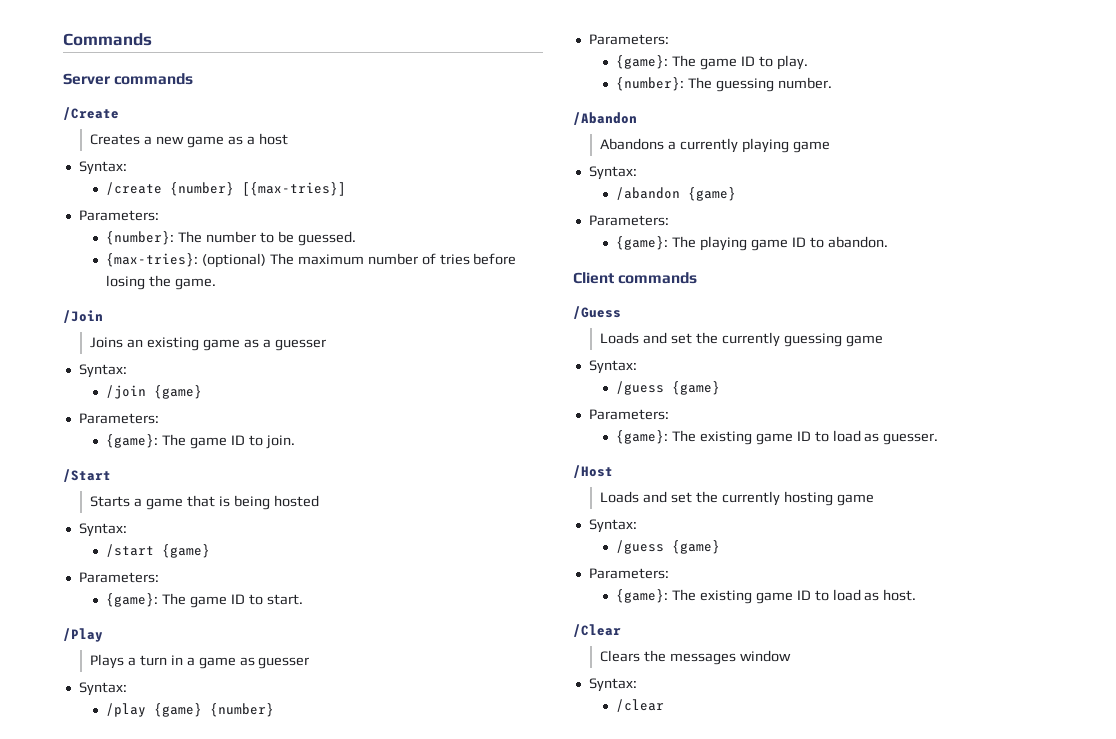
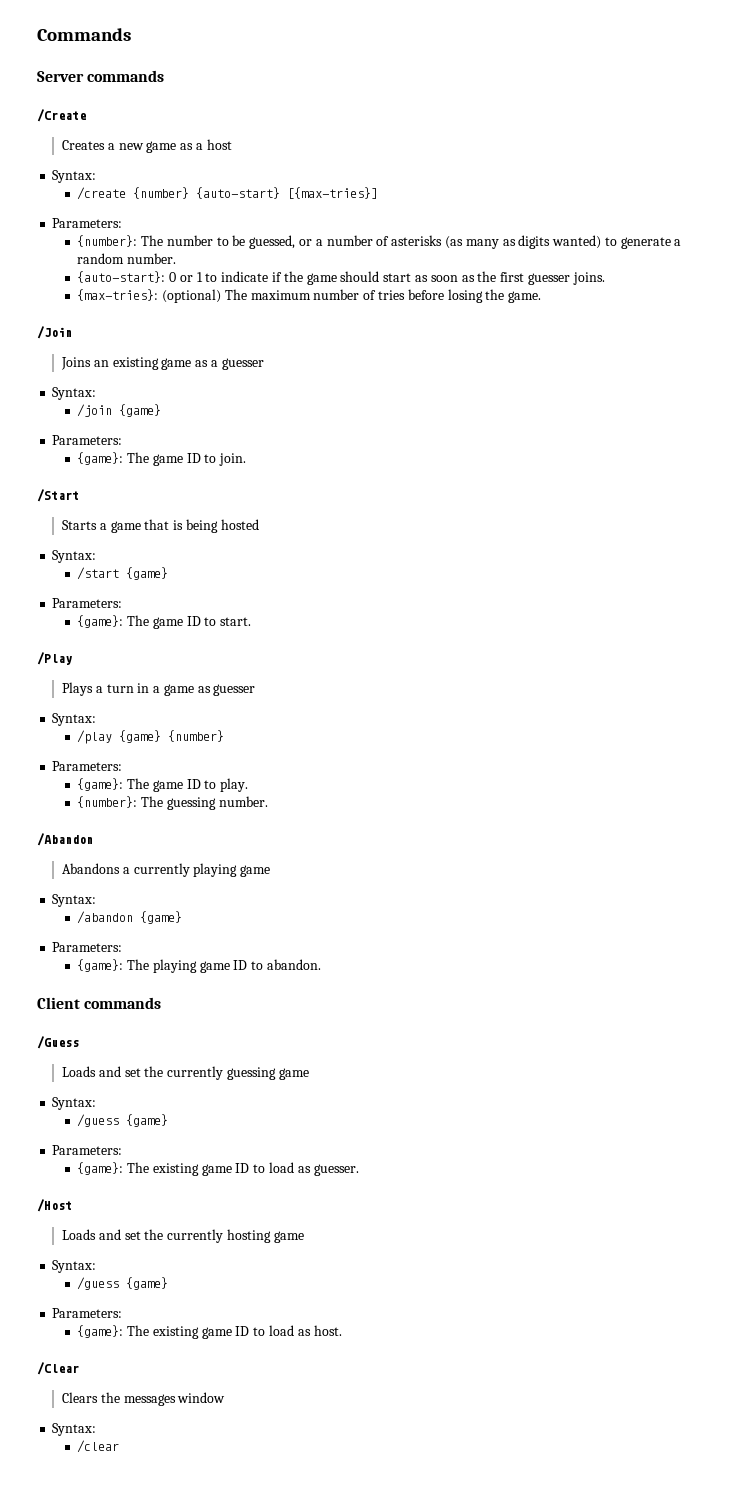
- /create {number} [{max-tries}]
+ /create {number} {auto-start} [{max-tries}]
- {number}: The number to be guessed.
+ {number}: The number to be guessed, or a number of asterisks (as many as digits wanted) to generate a random number.
+ {auto-start}: 0 or 1 to indicate if the game should start as soon as the first guesser joins.

